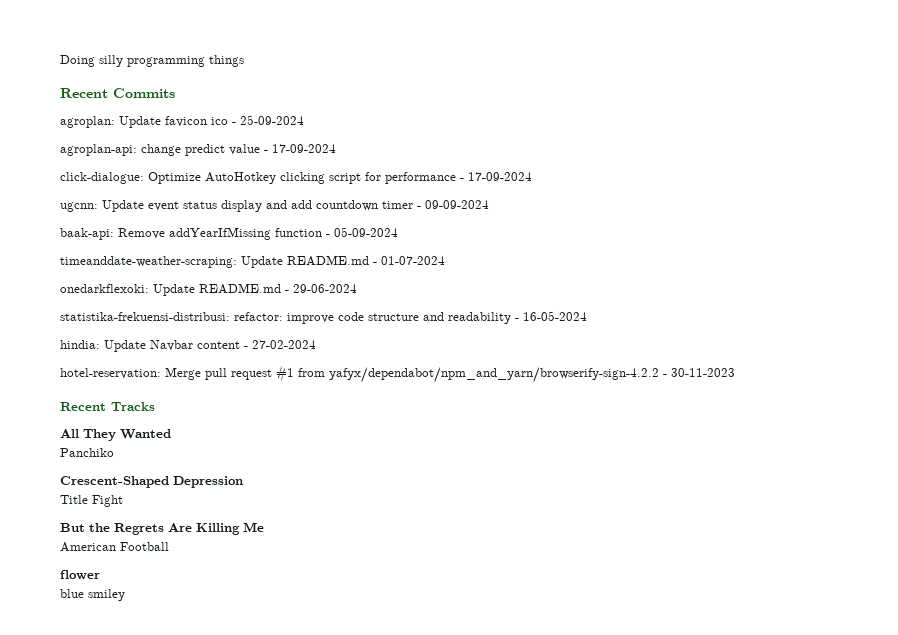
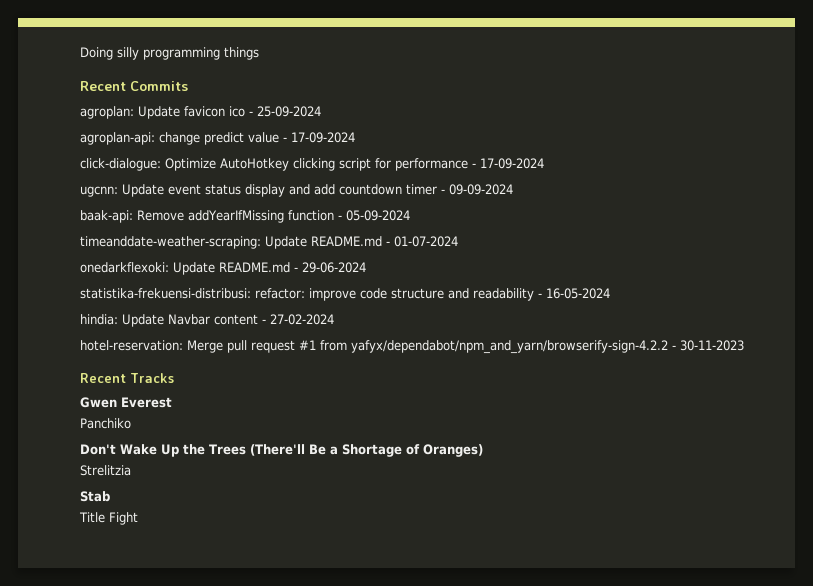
- All They Wanted
+ Gwen Everest
  Panchiko
- Crescent-Shaped Depression
+ Don't Wake Up the Trees (There'll Be a Shortage of Oranges)
+ Strelitzia
+ Stab
  Title Fight
- But the Regrets Are Killing Me
- American Football
- flower
- blue smiley

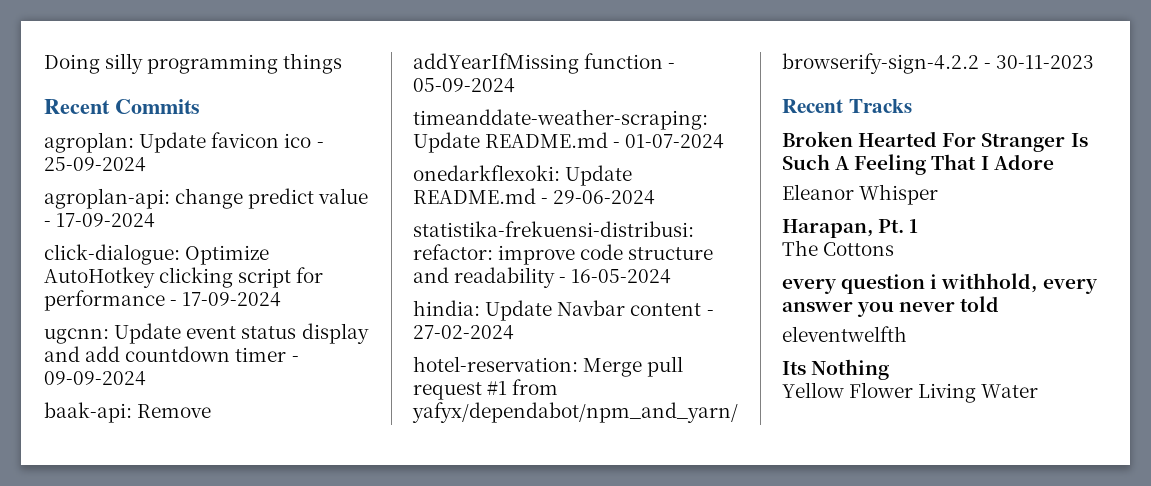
- Gwen Everest
- Panchiko
- Don't Wake Up the Trees (There'll Be a Shortage of Oranges)
- Strelitzia
- Stab
- Title Fight
+ Broken Hearted For Stranger Is Such A Feeling That I Adore
+ Eleanor Whisper
+ Harapan, Pt. 1
+ The Cottons
+ every question i withhold, every answer you never told
+ eleventwelfth
+ Its Nothing
+ Yellow Flower Living Water

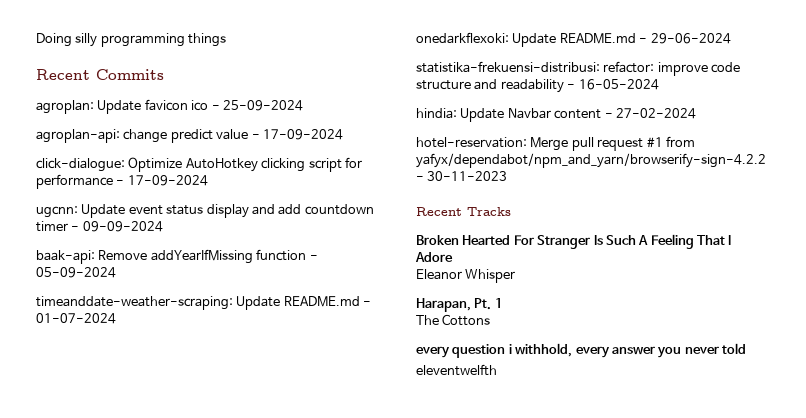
- Its Nothing
- Yellow Flower Living Water

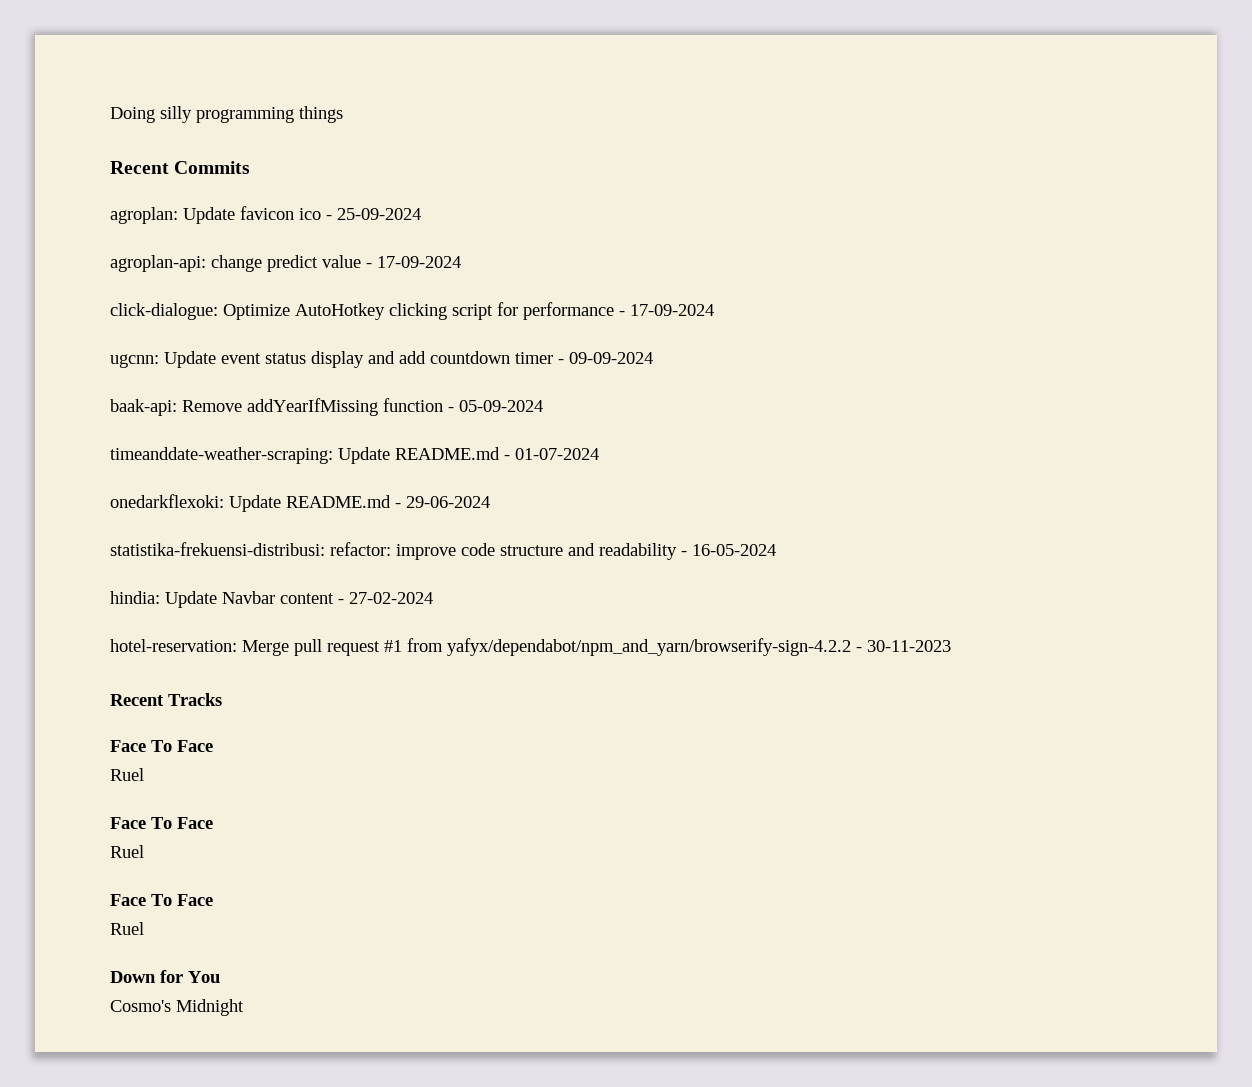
  Recent Tracks
- Broken Hearted For Stranger Is Such A Feeling That I Adore
- Eleanor Whisper
- Harapan, Pt. 1
- The Cottons
- every question i withhold, every answer you never told
- eleventwelfth
+ Face To Face
+ Ruel
+ Face To Face
+ Ruel
+ Face To Face
+ Ruel
+ Down for You
+ Cosmo's Midnight

